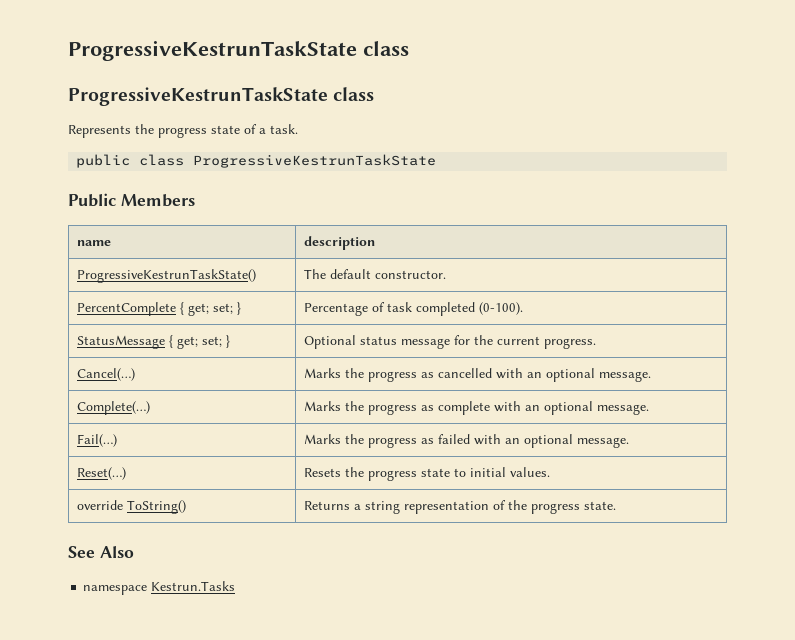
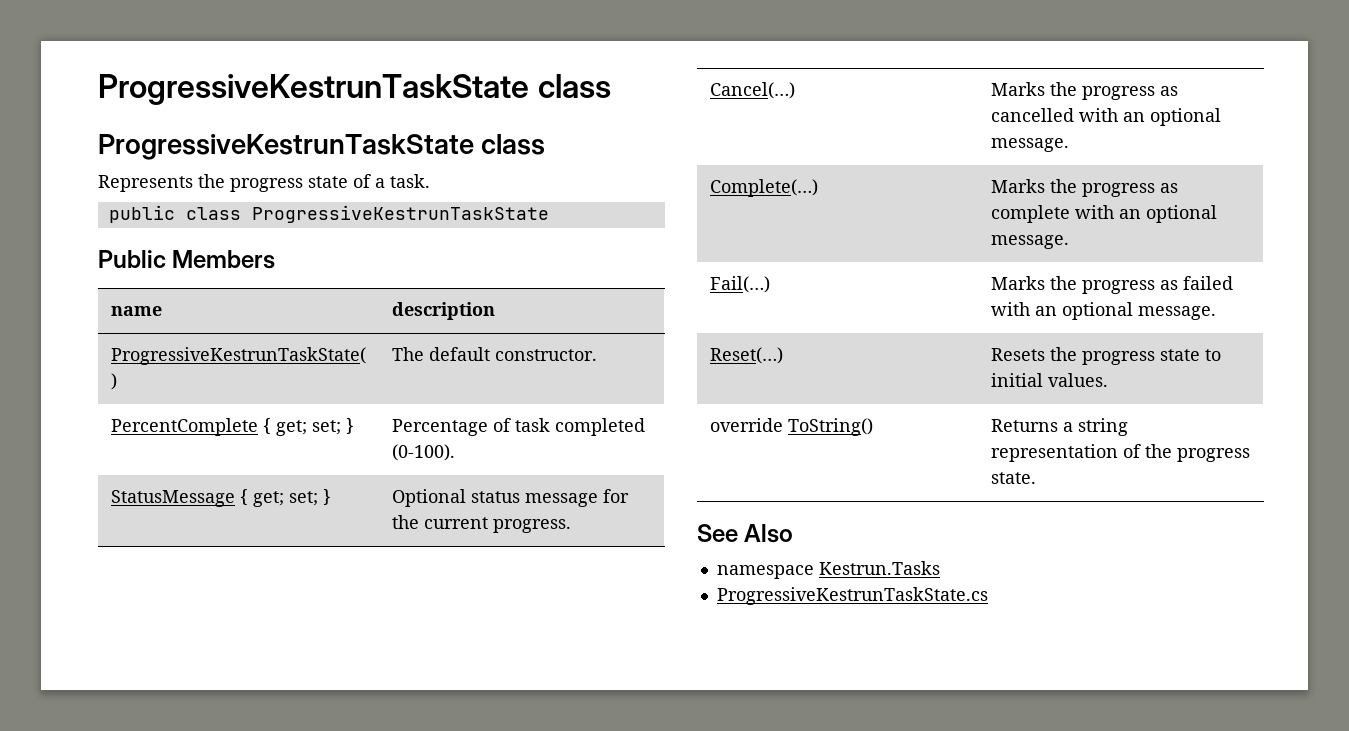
+ ProgressiveKestrunTaskState.cs

